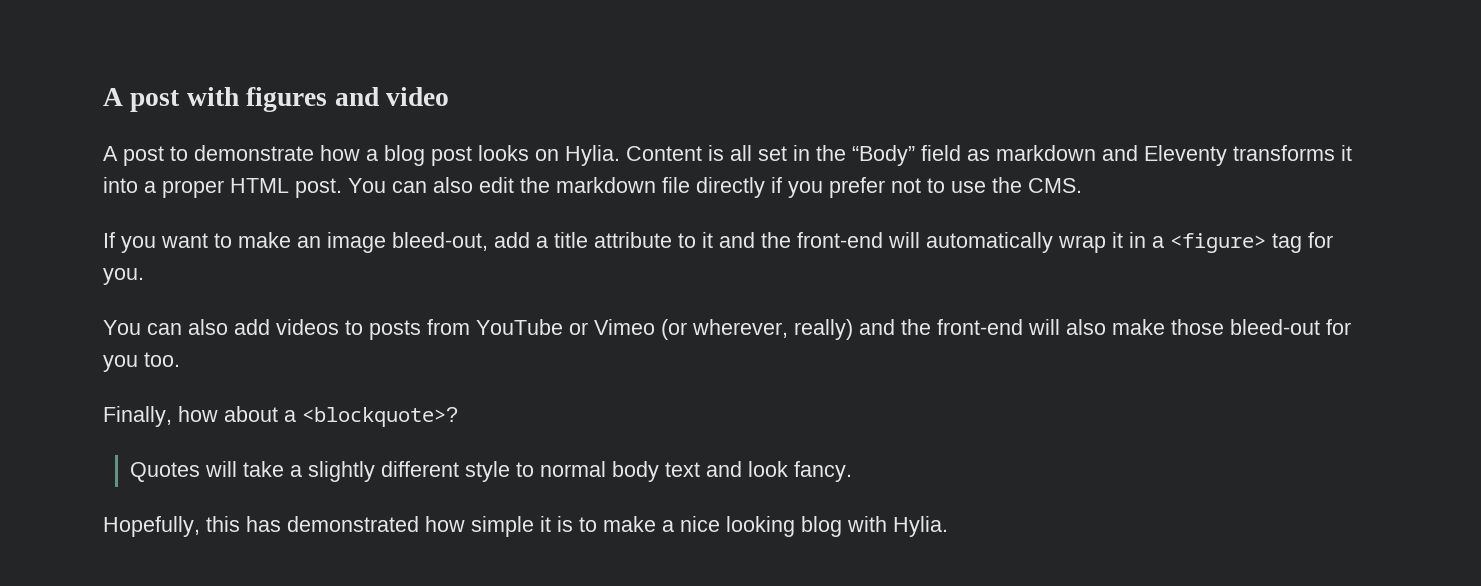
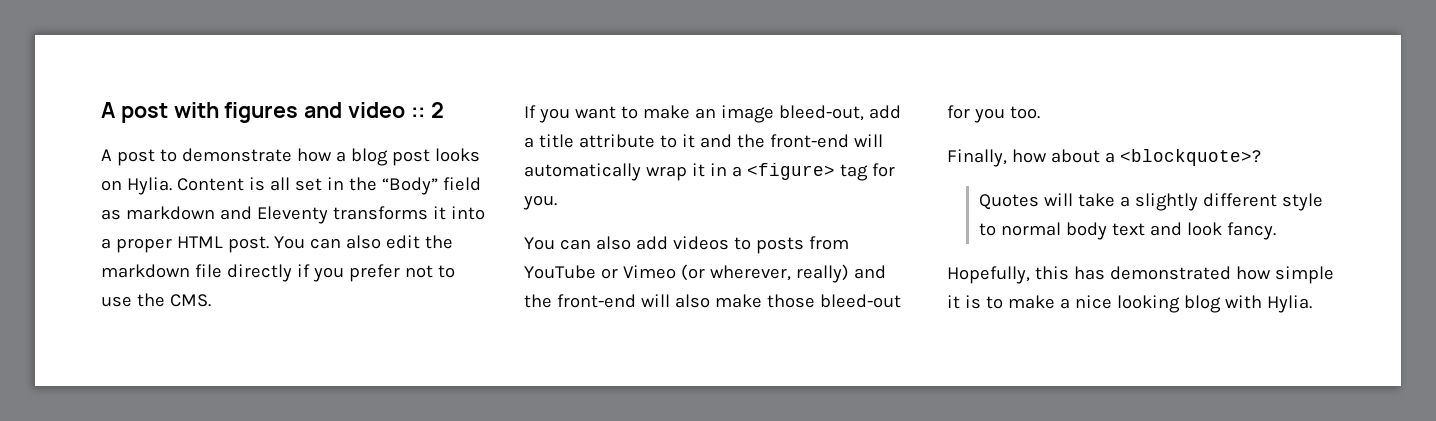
- A post with figures and video
+ A post with figures and video :: 2

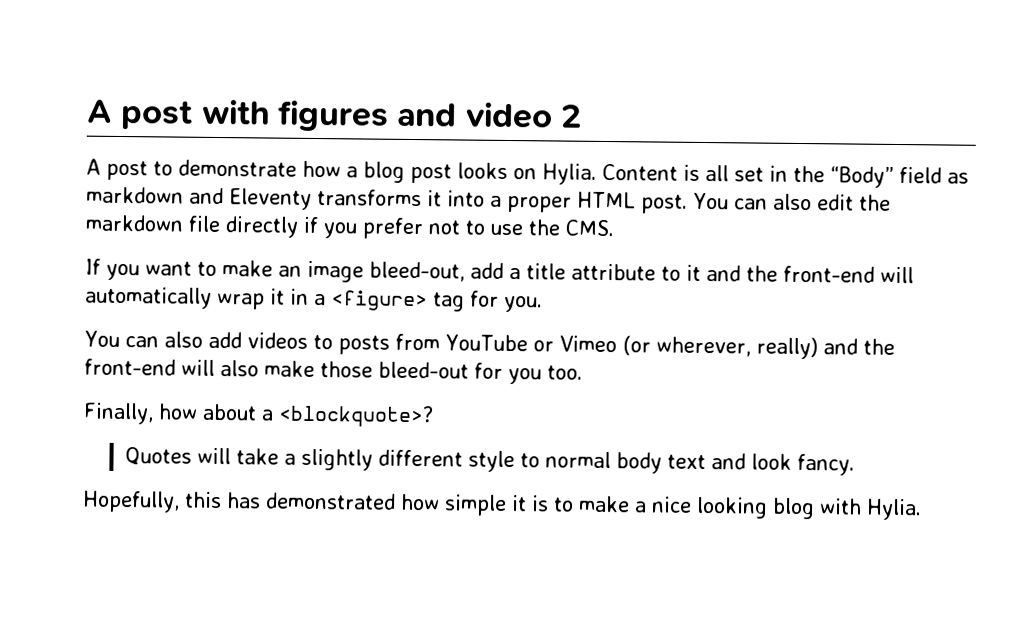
- A post with figures and video :: 2
+ A post with figures and video 2

